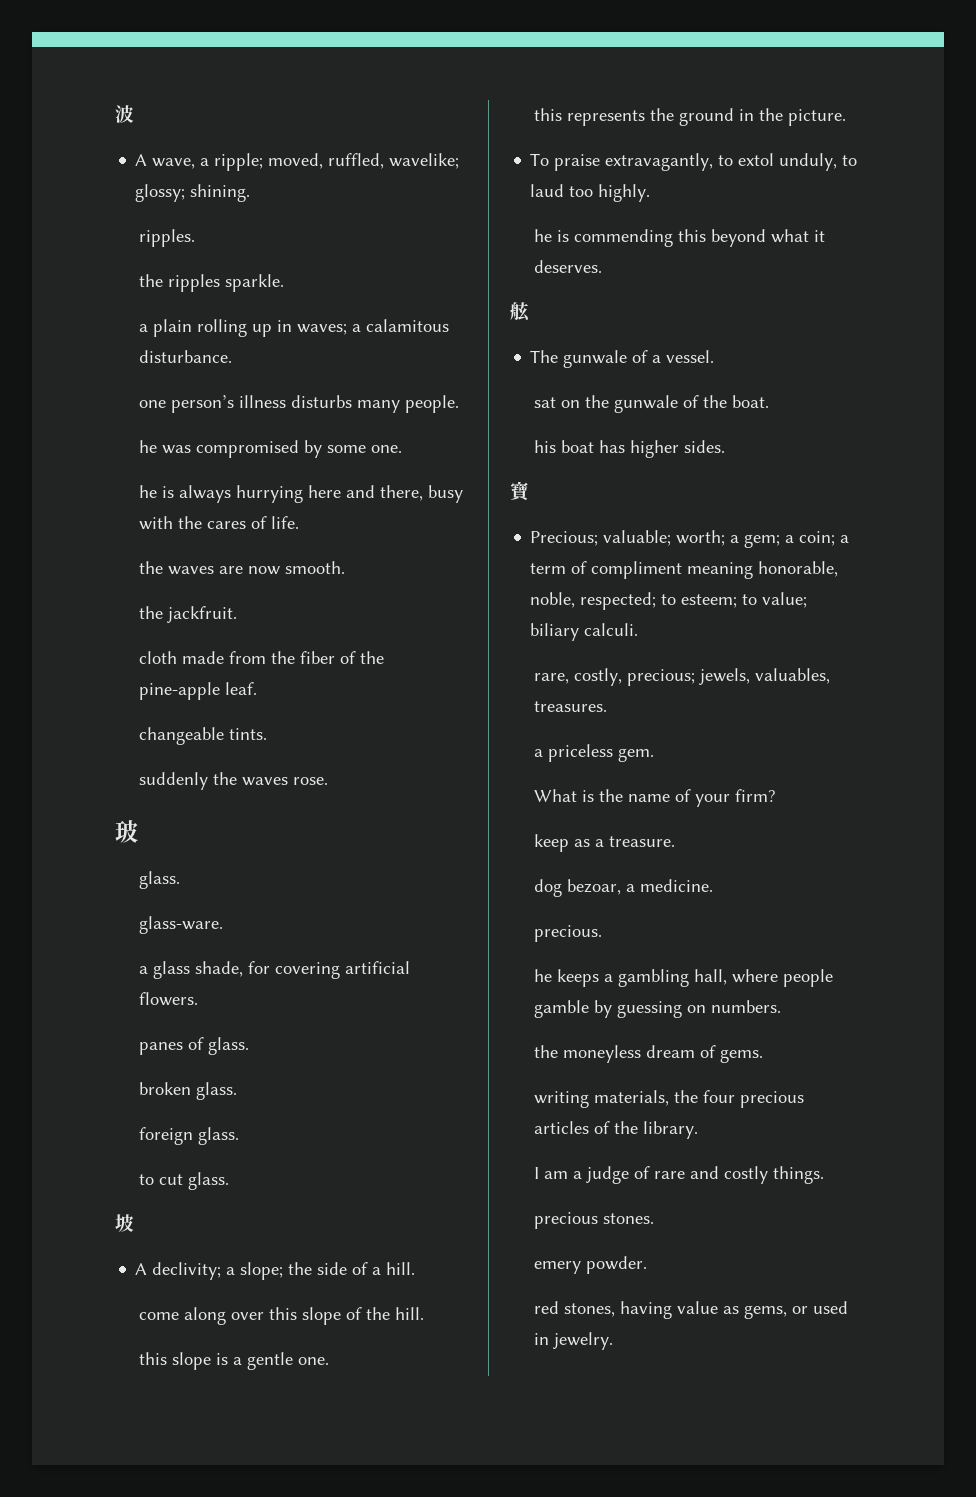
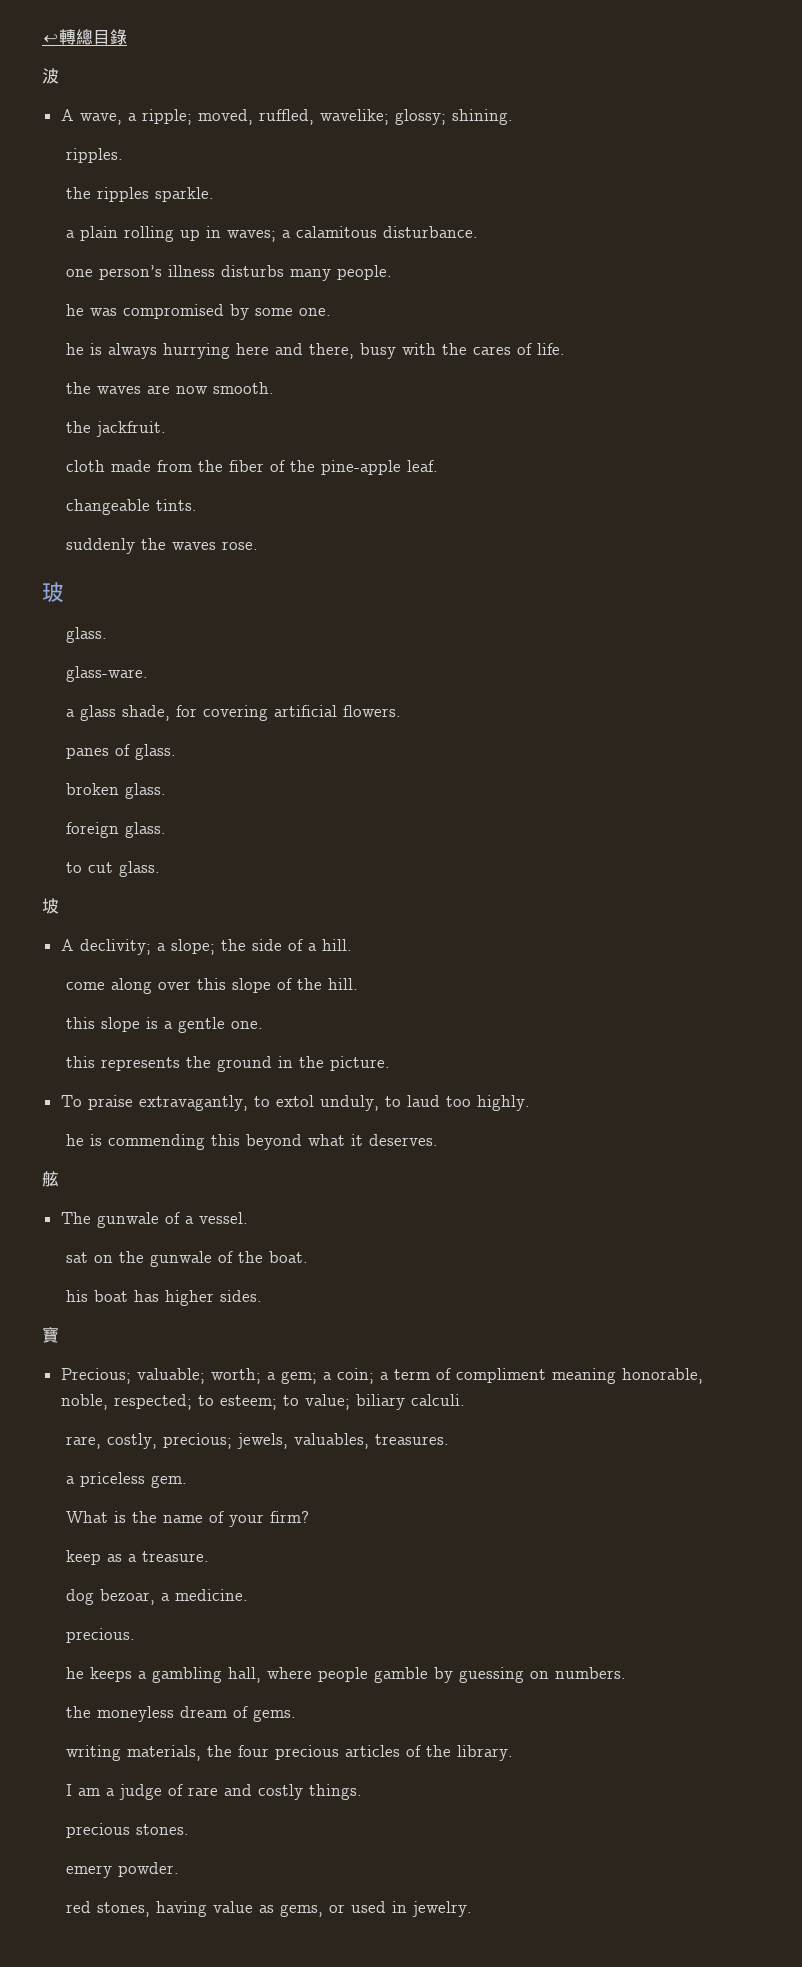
+ ↩轉總目錄

